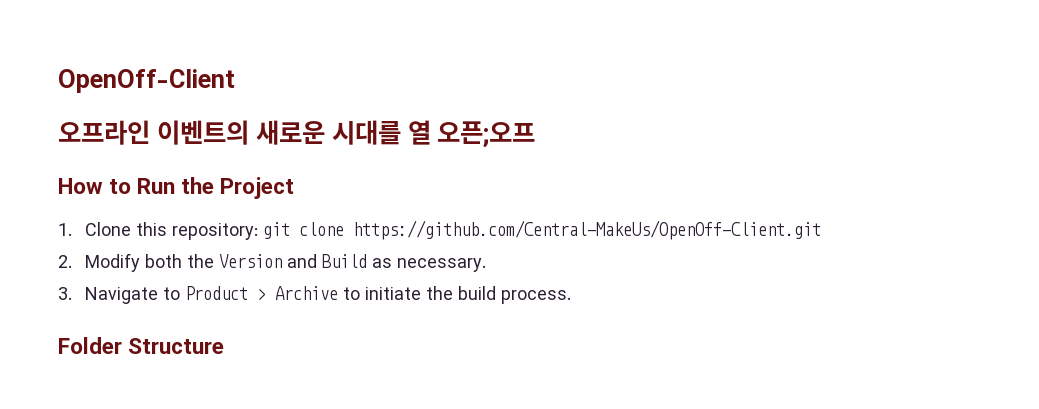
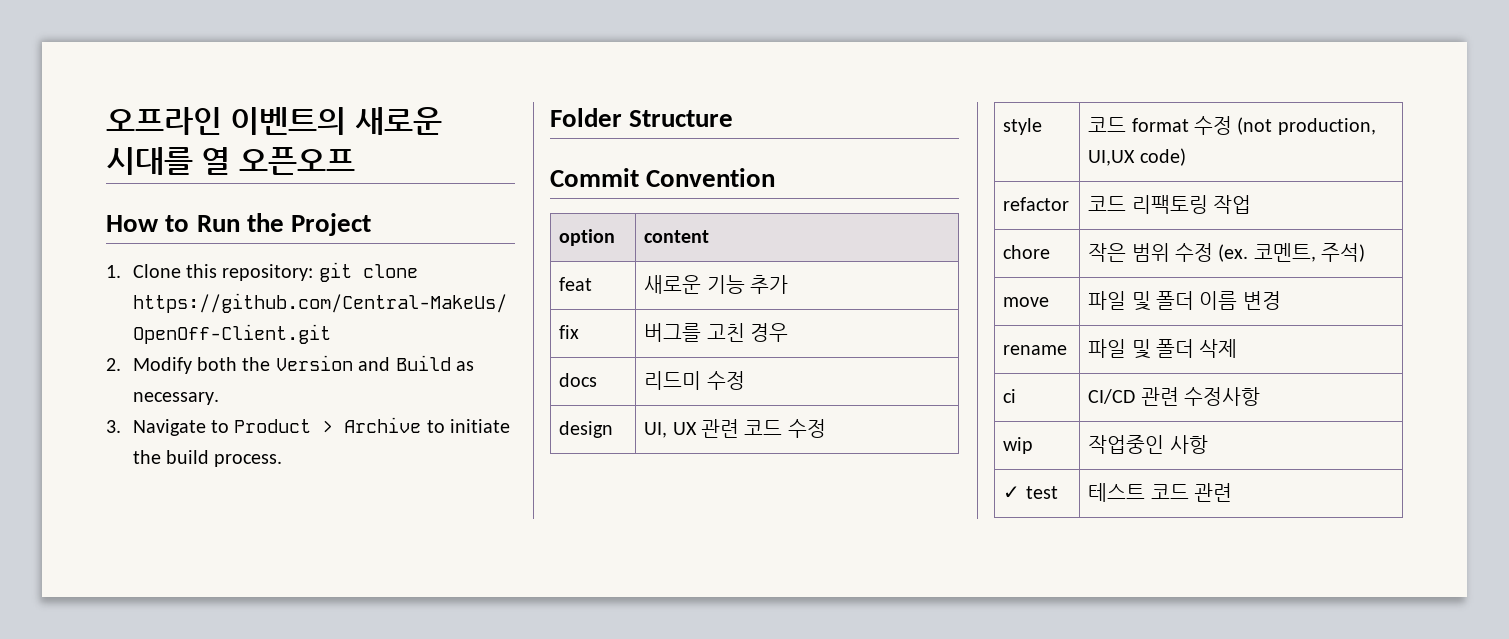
- OpenOff-Client
- 오프라인 이벤트의 새로운 시대를 열 오픈;오프
+ 오프라인 이벤트의 새로운 시대를 열 오픈오프
+ Commit Convention
+ option | content
+ feat | 새로운 기능 추가
+ fix | 버그를 고친 경우
+ docs | 리드미 수정
+ design | UI, UX 관련 코드 수정
+ style | 코드 format 수정 (not production, UI,UX code)
+ refactor | 코드 리팩토링 작업
+ chore | 작은 범위 수정 (ex. 코멘트, 주석)
+ move | 파일 및 폴더 이름 변경
+ rename | 파일 및 폴더 삭제
+ ci | CI/CD 관련 수정사항
+ wip | 작업중인 사항
+ ✓ test | 테스트 코드 관련

